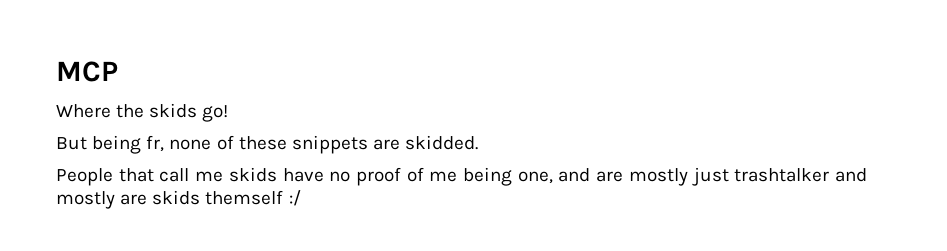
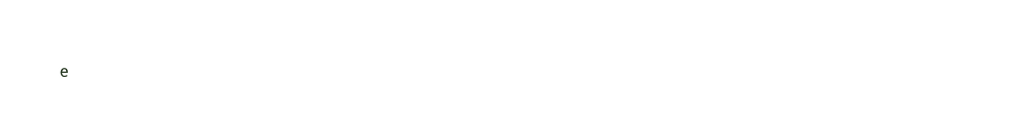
- MCP
- Where the skids go!
- But being fr, none of these snippets are skidded.
- People that call me skids have no proof of me being one, and are mostly just trashtalker and mostly are skids themself :/
+ e

